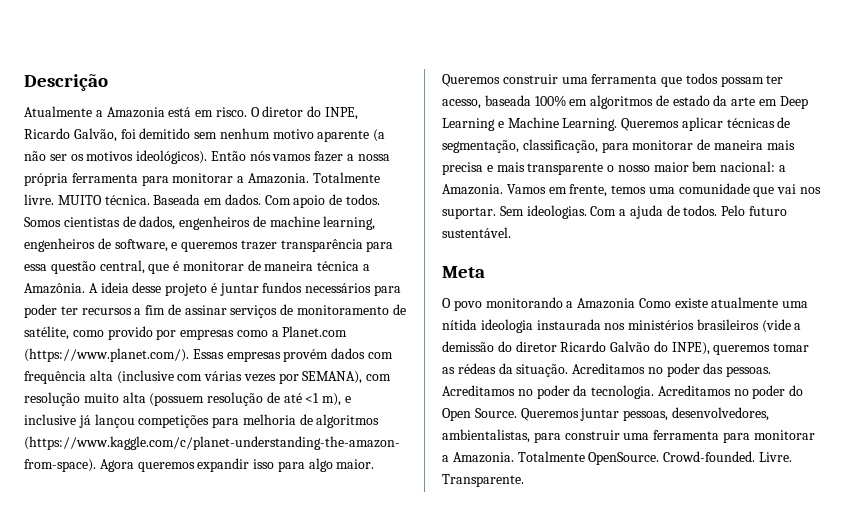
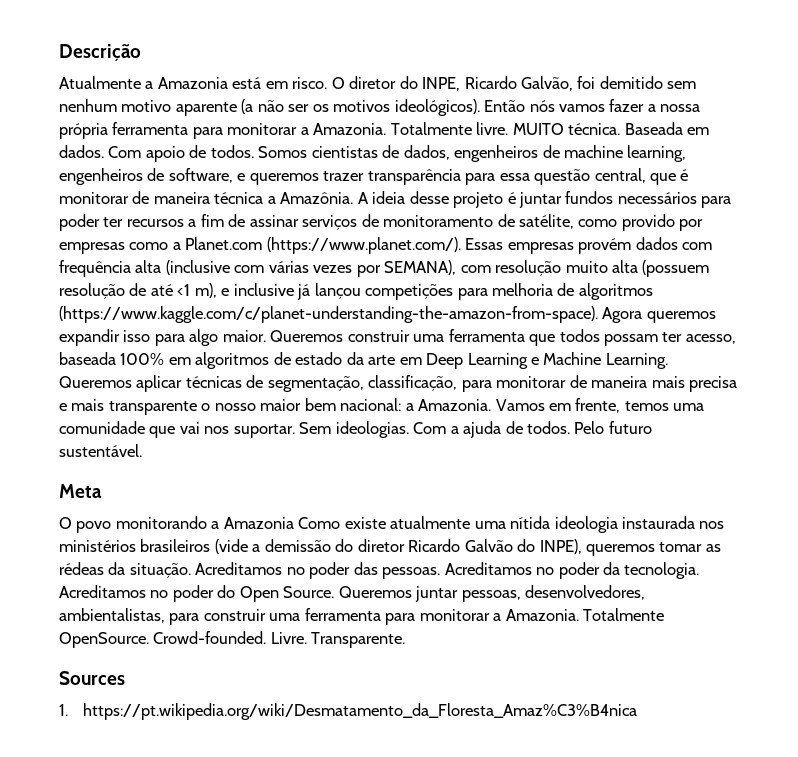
+ Sources
+ 1. https://pt.wikipedia.org/wiki/Desmatamento_da_Floresta_Amaz%C3%B4nica

